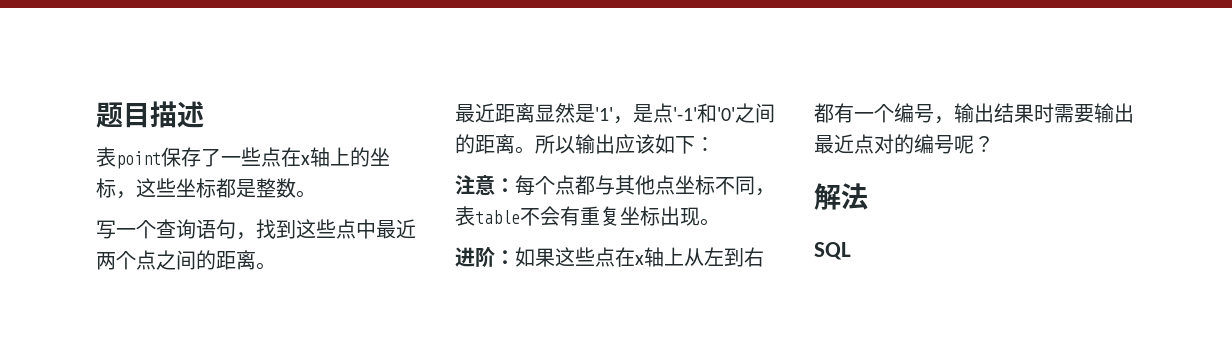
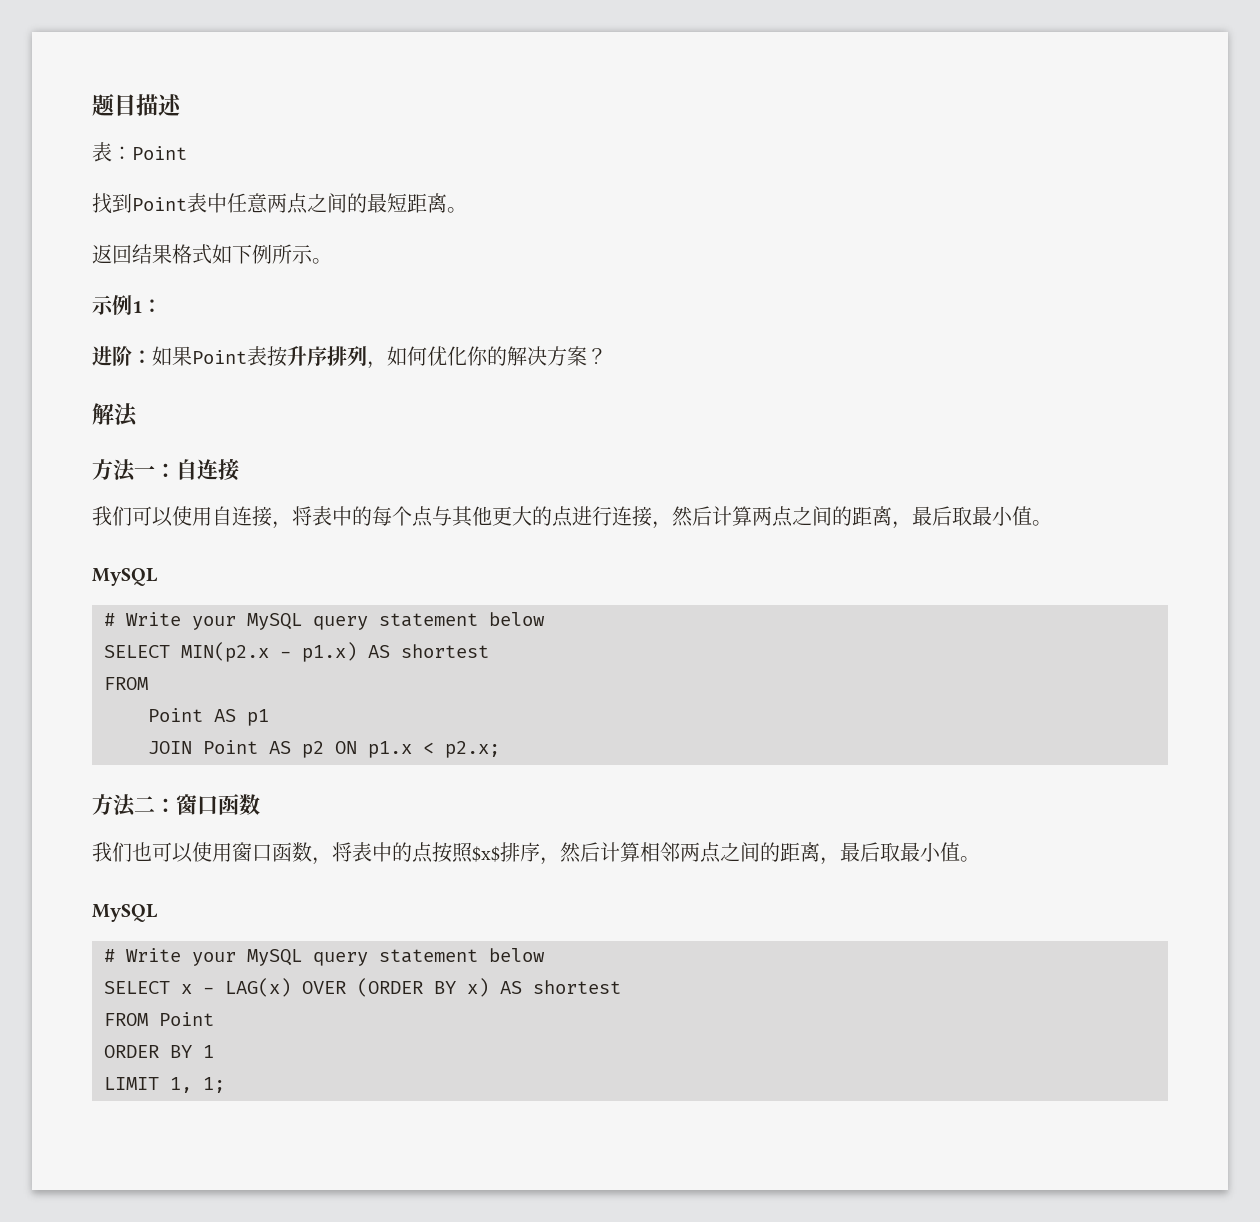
- 表point保存了一些点在x轴上的坐标，这些坐标都是整数。
- 写一个查询语句，找到这些点中最近两个点之间的距离。
- 最近距离显然是'1'，是点'-1'和'0'之间的距离。所以输出应该如下：
- 注意：每个点都与其他点坐标不同，表table不会有重复坐标出现。
- 进阶：如果这些点在x轴上从左到右都有一个编号，输出结果时需要输出最近点对的编号呢？
+ 表：Point
+ 找到Point表中任意两点之间的最短距离。
+ 返回结果格式如下例所示。
+ 示例1：
+ 进阶：如果Point表按升序排列，如何优化你的解决方案？
  解法
- SQL
+ 方法一：自连接
+ 我们可以使用自连接，将表中的每个点与其他更大的点进行连接，然后计算两点之间的距离，最后取最小值。
+ MySQL
+ # Write your MySQL query statement below
+ SELECT MIN(p2.x - p1.x) AS shortest
+ FROM
+ Point AS p1
+ JOIN Point AS p2 ON p1.x < p2.x;
+ 方法二：窗口函数
+ 我们也可以使用窗口函数，将表中的点按照$x$排序，然后计算相邻两点之间的距离，最后取最小值。
+ MySQL
+ # Write your MySQL query statement below
+ SELECT x - LAG(x) OVER (ORDER BY x) AS shortest
+ FROM Point
+ ORDER BY 1
+ LIMIT 1, 1;

